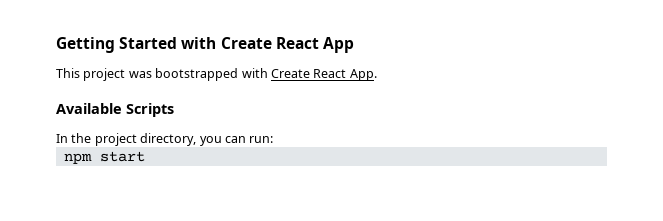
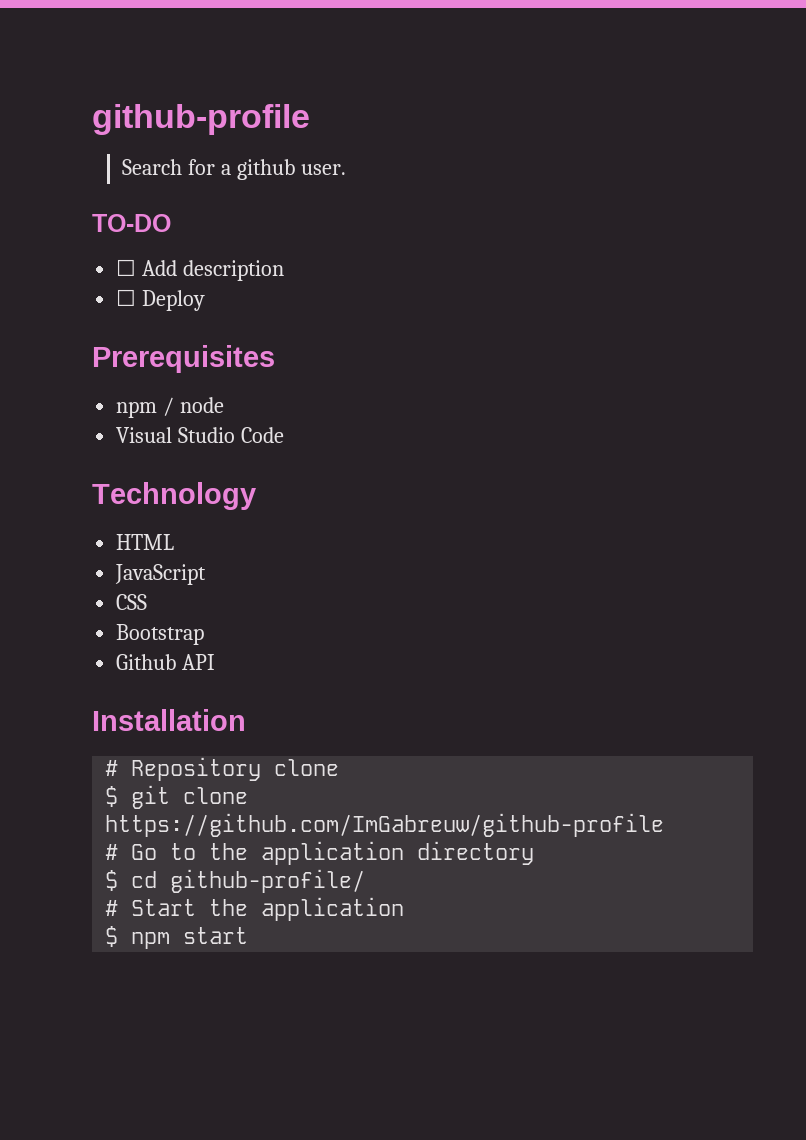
- Getting Started with Create React App
- This project was bootstrapped with Create React App.
- Available Scripts
- In the project directory, you can run:
- npm start
+ github-profile
+ Search for a github user.
+ TO-DO
+ ☐ Add description
+ ☐ Deploy
+ Prerequisites
+ npm / node
+ Visual Studio Code
+ Technology
+ HTML
+ JavaScript
+ CSS
+ Bootstrap
+ Github API
+ Installation
+ # Repository clone
+ $ git clone https://github.com/ImGabreuw/github-profile
+ # Go to the application directory
+ $ cd github-profile/
+ # Start the application
+ $ npm start

